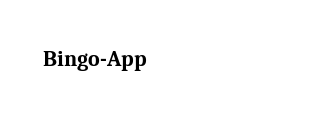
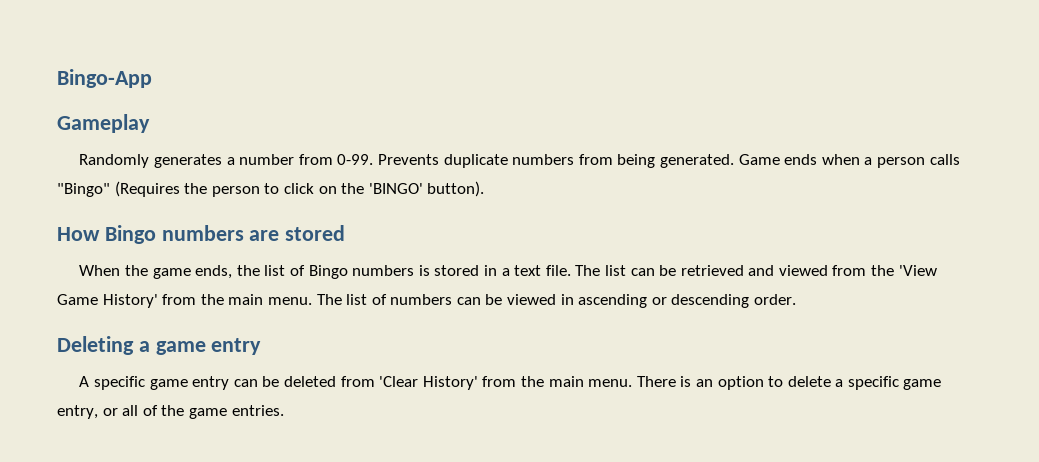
+ Gameplay
+ Randomly generates a number from 0-99. Prevents duplicate numbers from being generated. Game ends when a person calls "Bingo" (Requires the person to click on the 'BINGO' button).
+ How Bingo numbers are stored
+ When the game ends, the list of Bingo numbers is stored in a text file. The list can be retrieved and viewed from the 'View Game History' from the main menu. The list of numbers can be viewed in ascending or descending order.
+ Deleting a game entry
+ A specific game entry can be deleted from 'Clear History' from the main menu. There is an option to delete a specific game entry, or all of the game entries.

